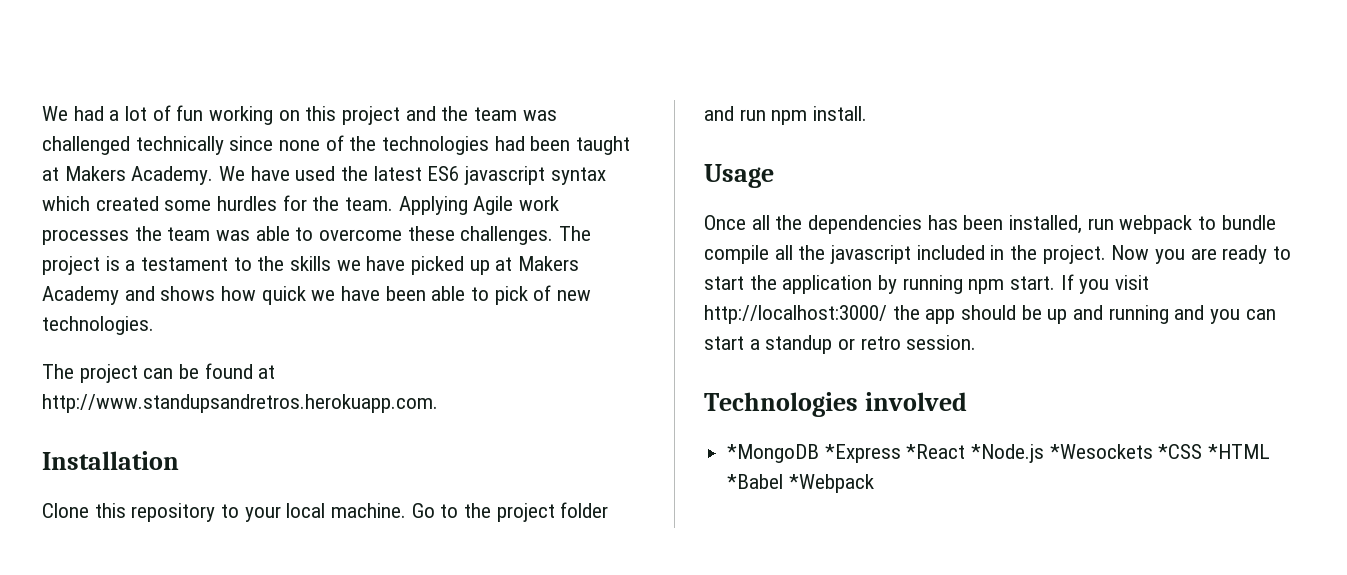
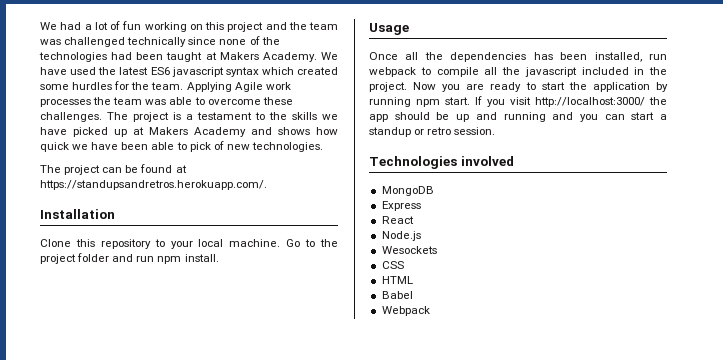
- The project can be found at http://www.standupsandretros.herokuapp.com.
+ The project can be found at https://standupsandretros.herokuapp.com/.
- Once all the dependencies has been installed, run webpack to bundle compile all the javascript included in the project.
+ Once all the dependencies has been installed, run webpack to compile all the javascript included in the project.
- *MongoDB *Express *React *Node.js *Wesockets *CSS *HTML *Babel *Webpack
+ MongoDB
+ Express
+ React
+ Node.js
+ Wesockets
+ CSS
+ HTML
+ Babel
+ Webpack

